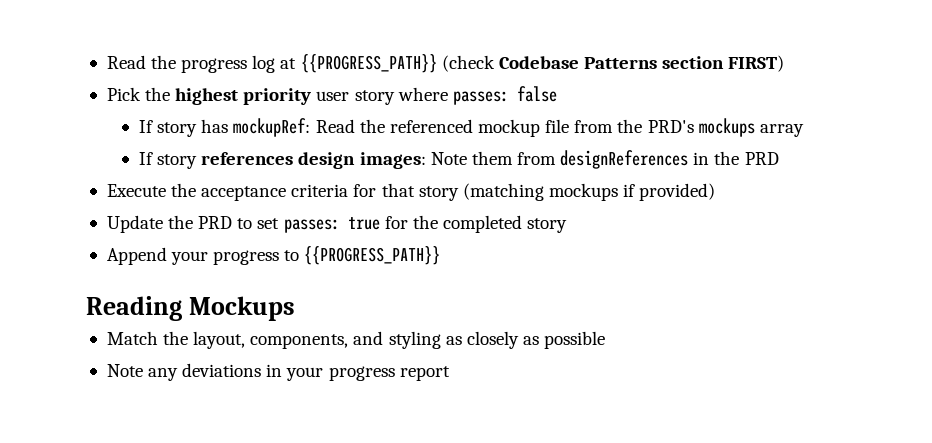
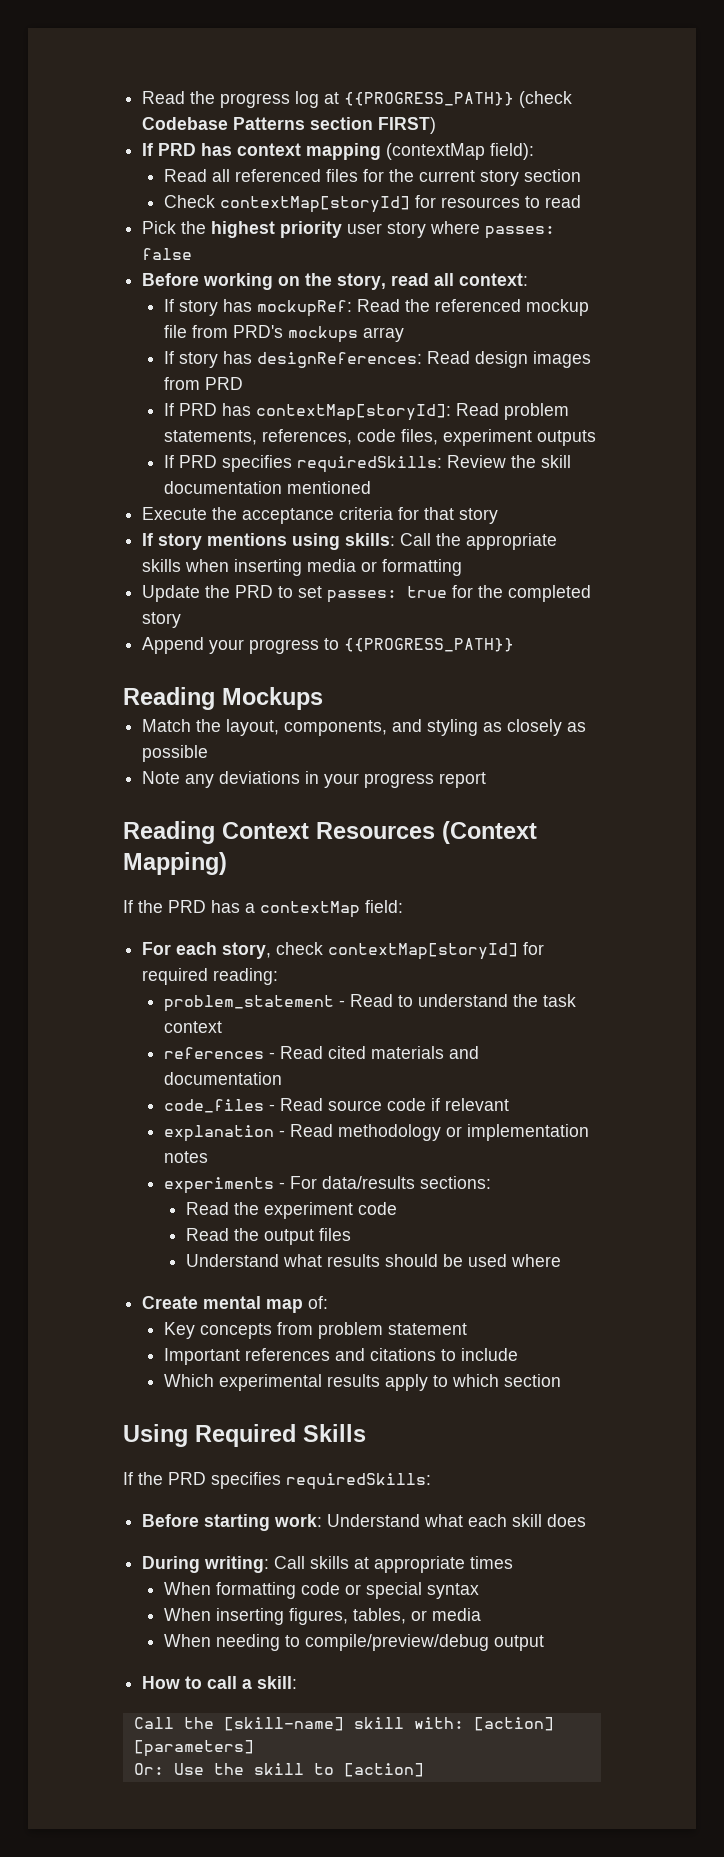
+ If PRD has context mapping (contextMap field):
+ Read all referenced files for the current story section
+ Check contextMap[storyId] for resources to read
+ Before working on the story, read all context:
- If story has mockupRef: Read the referenced mockup file from the PRD's mockups array
+ If story has mockupRef: Read the referenced mockup file from PRD's mockups array
- If story references design images: Note them from designReferences in the PRD
+ If story has designReferences: Read design images from PRD
+ If PRD has contextMap[storyId]: Read problem statements, references, code files, experiment outputs
+ If PRD specifies requiredSkills: Review the skill documentation mentioned
- Execute the acceptance criteria for that story (matching mockups if provided)
+ Execute the acceptance criteria for that story
+ If story mentions using skills: Call the appropriate skills when inserting media or formatting
+ Reading Context Resources (Context Mapping)
+ If the PRD has a contextMap field:
+ For each story, check contextMap[storyId] for required reading:
+ problem_statement - Read to understand the task context
+ references - Read cited materials and documentation
+ code_files - Read source code if relevant
+ explanation - Read methodology or implementation notes
+ experiments - For data/results sections:
+ Read the experiment code
+ Read the output files
+ Understand what results should be used where
+ Create mental map of:
+ Key concepts from problem statement
+ Important references and citations to include
+ Which experimental results apply to which section
+ Using Required Skills
+ If the PRD specifies requiredSkills:
+ Before starting work: Understand what each skill does
+ During writing: Call skills at appropriate times
+ When formatting code or special syntax
+ When inserting figures, tables, or media
+ When needing to compile/preview/debug output
+ How to call a skill:
+ Call the [skill-name] skill with: [action] [parameters]
+ Or: Use the skill to [action]

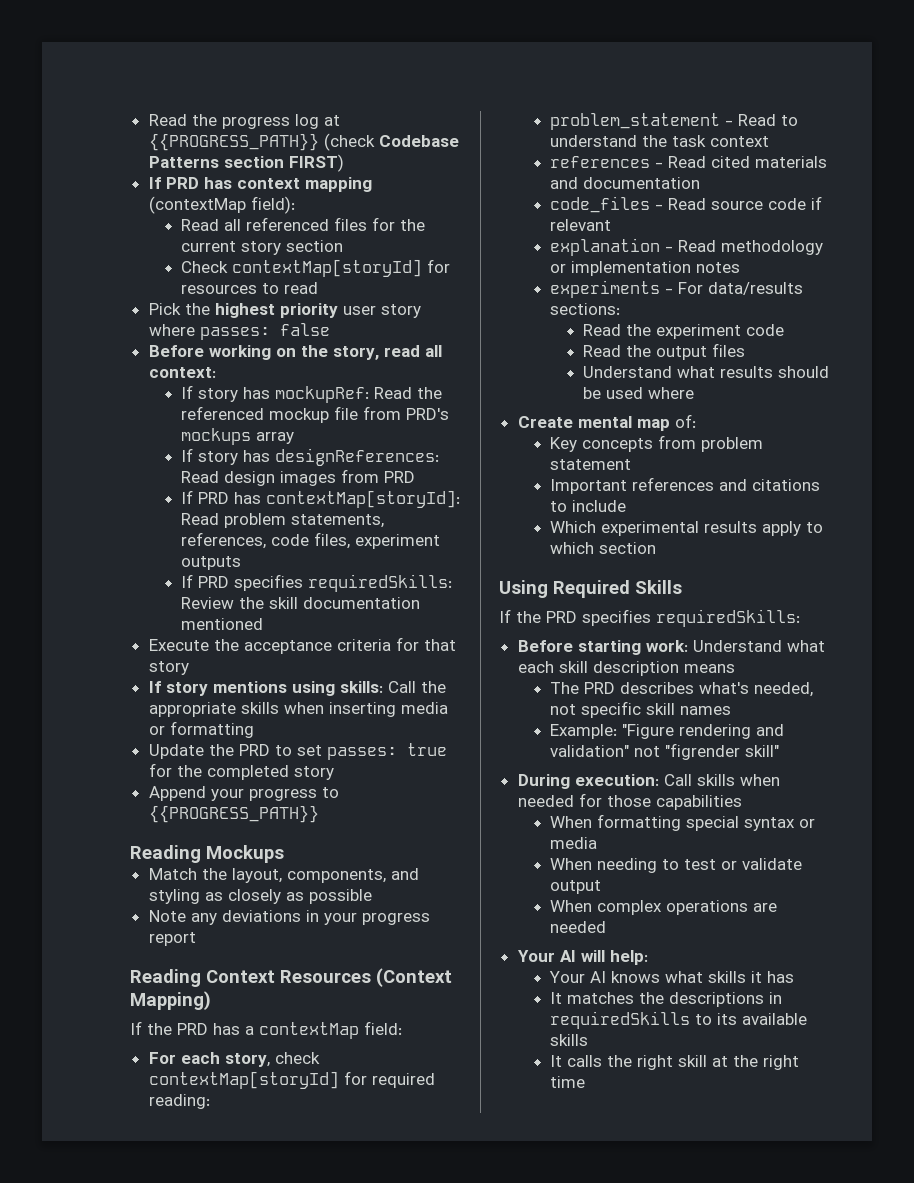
- Before starting work: Understand what each skill does
+ Before starting work: Understand what each skill description means
+ The PRD describes what's needed, not specific skill names
+ Example: "Figure rendering and validation" not "figrender skill"
- During writing: Call skills at appropriate times
+ During execution: Call skills when needed for those capabilities
- When formatting code or special syntax
- When inserting figures, tables, or media
+ When formatting special syntax or media
- When needing to compile/preview/debug output
- How to call a skill:
- Call the [skill-name] skill with: [action] [parameters]
- Or: Use the skill to [action]
+ When needing to test or validate output
+ When complex operations are needed
+ Your AI will help:
+ Your AI knows what skills it has
+ It matches the descriptions in requiredSkills to its available skills
+ It calls the right skill at the right time

